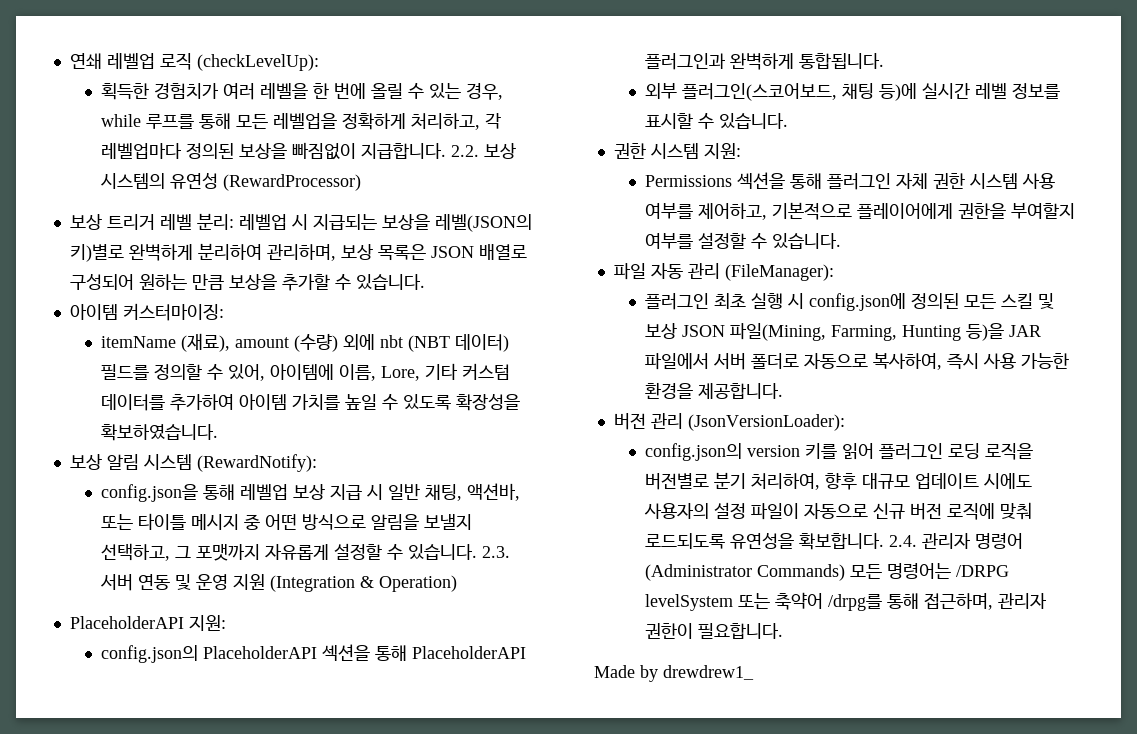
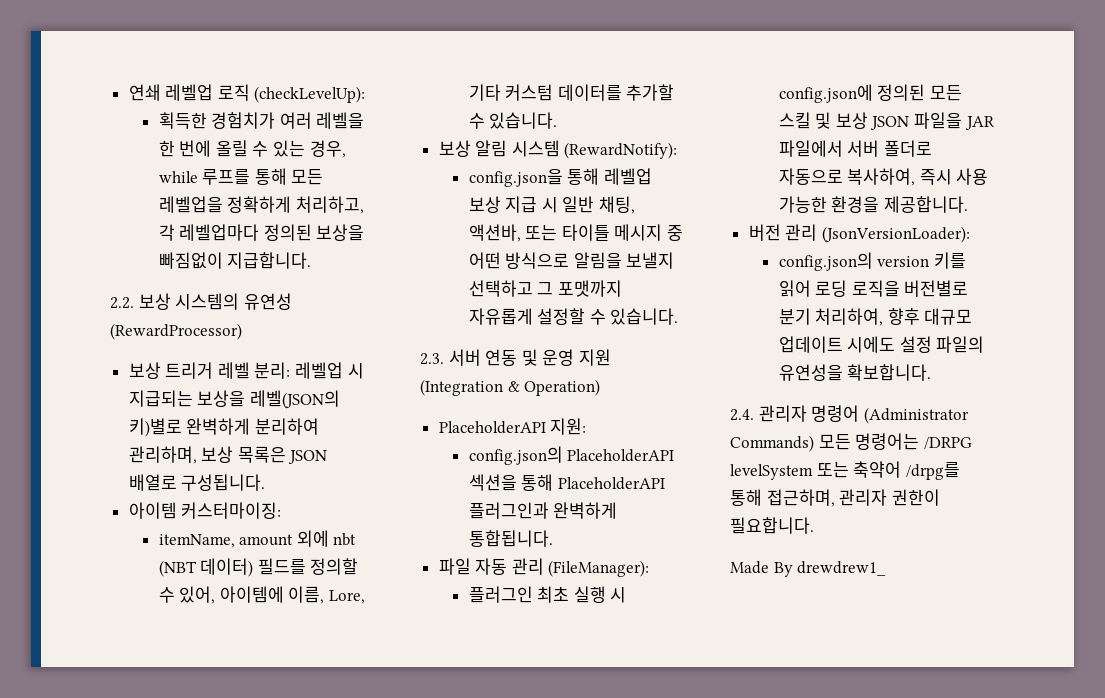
- 획득한 경험치가 여러 레벨을 한 번에 올릴 수 있는 경우, while 루프를 통해 모든 레벨업을 정확하게 처리하고, 각 레벨업마다 정의된 보상을 빠짐없이 지급합니다. 2.2. 보상 시스템의 유연성 (RewardProcessor)
+ 획득한 경험치가 여러 레벨을 한 번에 올릴 수 있는 경우, while 루프를 통해 모든 레벨업을 정확하게 처리하고, 각 레벨업마다 정의된 보상을 빠짐없이 지급합니다.
+ 2.2. 보상 시스템의 유연성 (RewardProcessor)
- 보상 트리거 레벨 분리: 레벨업 시 지급되는 보상을 레벨(JSON의 키)별로 완벽하게 분리하여 관리하며, 보상 목록은 JSON 배열로 구성되어 원하는 만큼 보상을 추가할 수 있습니다.
+ 보상 트리거 레벨 분리: 레벨업 시 지급되는 보상을 레벨(JSON의 키)별로 완벽하게 분리하여 관리하며, 보상 목록은 JSON 배열로 구성됩니다.
  아이템 커스터마이징:
- itemName (재료), amount (수량) 외에 nbt (NBT 데이터) 필드를 정의할 수 있어, 아이템에 이름, Lore, 기타 커스텀 데이터를 추가하여 아이템 가치를 높일 수 있도록 확장성을 확보하였습니다.
+ itemName, amount 외에 nbt (NBT 데이터) 필드를 정의할 수 있어, 아이템에 이름, Lore, 기타 커스텀 데이터를 추가할 수 있습니다.
- config.json을 통해 레벨업 보상 지급 시 일반 채팅, 액션바, 또는 타이틀 메시지 중 어떤 방식으로 알림을 보낼지 선택하고, 그 포맷까지 자유롭게 설정할 수 있습니다. 2.3. 서버 연동 및 운영 지원 (Integration & Operation)
+ config.json을 통해 레벨업 보상 지급 시 일반 채팅, 액션바, 또는 타이틀 메시지 중 어떤 방식으로 알림을 보낼지 선택하고 그 포맷까지 자유롭게 설정할 수 있습니다.
+ 2.3. 서버 연동 및 운영 지원 (Integration & Operation)
- 외부 플러그인(스코어보드, 채팅 등)에 실시간 레벨 정보를 표시할 수 있습니다.
- 권한 시스템 지원:
- Permissions 섹션을 통해 플러그인 자체 권한 시스템 사용 여부를 제어하고, 기본적으로 플레이어에게 권한을 부여할지 여부를 설정할 수 있습니다.
- 플러그인 최초 실행 시 config.json에 정의된 모든 스킬 및 보상 JSON 파일(Mining, Farming, Hunting 등)을 JAR 파일에서 서버 폴더로 자동으로 복사하여, 즉시 사용 가능한 환경을 제공합니다.
+ 플러그인 최초 실행 시 config.json에 정의된 모든 스킬 및 보상 JSON 파일을 JAR 파일에서 서버 폴더로 자동으로 복사하여, 즉시 사용 가능한 환경을 제공합니다.
- config.json의 version 키를 읽어 플러그인 로딩 로직을 버전별로 분기 처리하여, 향후 대규모 업데이트 시에도 사용자의 설정 파일이 자동으로 신규 버전 로직에 맞춰 로드되도록 유연성을 확보합니다. 2.4. 관리자 명령어 (Administrator Commands) 모든 명령어는 /DRPG levelSystem 또는 축약어 /drpg를 통해 접근하며, 관리자 권한이 필요합니다.
+ config.json의 version 키를 읽어 로딩 로직을 버전별로 분기 처리하여, 향후 대규모 업데이트 시에도 설정 파일의 유연성을 확보합니다.
+ 2.4. 관리자 명령어 (Administrator Commands) 모든 명령어는 /DRPG levelSystem 또는 축약어 /drpg를 통해 접근하며, 관리자 권한이 필요합니다.
- Made by drewdrew1_
+ Made By drewdrew1_

